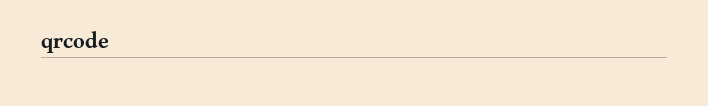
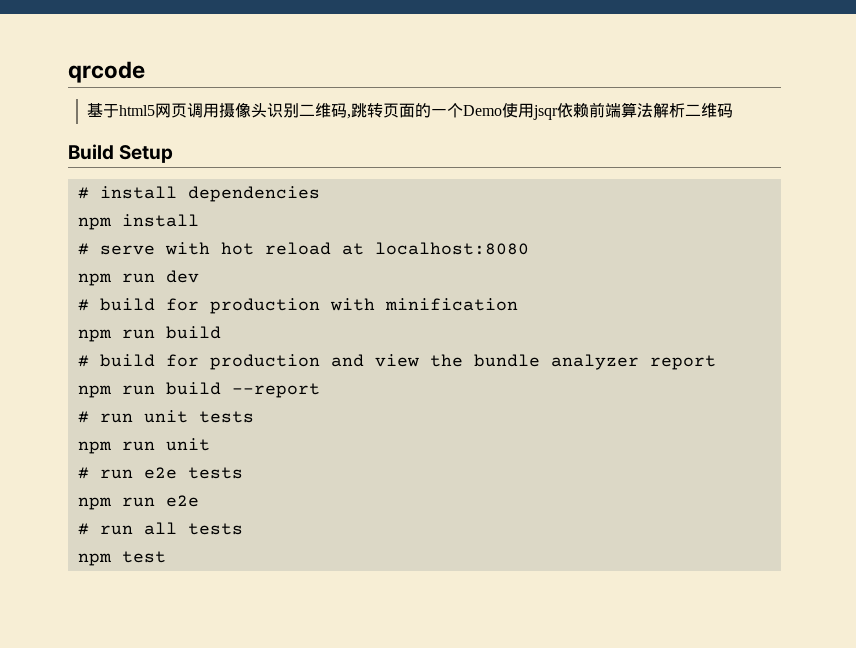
+ 基于html5网页调用摄像头识别二维码,跳转页面的一个Demo使用jsqr依赖前端算法解析二维码
+ Build Setup
+ # install dependencies
+ npm install
+ # serve with hot reload at localhost:8080
+ npm run dev
+ # build for production with minification
+ npm run build
+ # build for production and view the bundle analyzer report
+ npm run build --report
+ # run unit tests
+ npm run unit
+ # run e2e tests
+ npm run e2e
+ # run all tests
+ npm test

